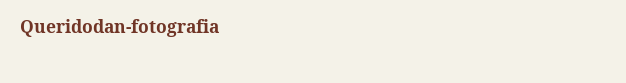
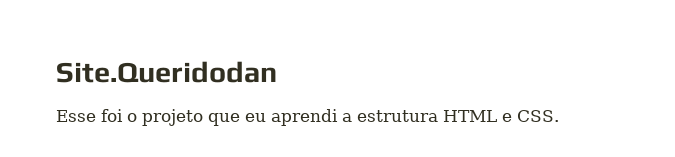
- Queridodan-fotografia
+ Site.Queridodan
+ Esse foi o projeto que eu aprendi a estrutura HTML e CSS.

